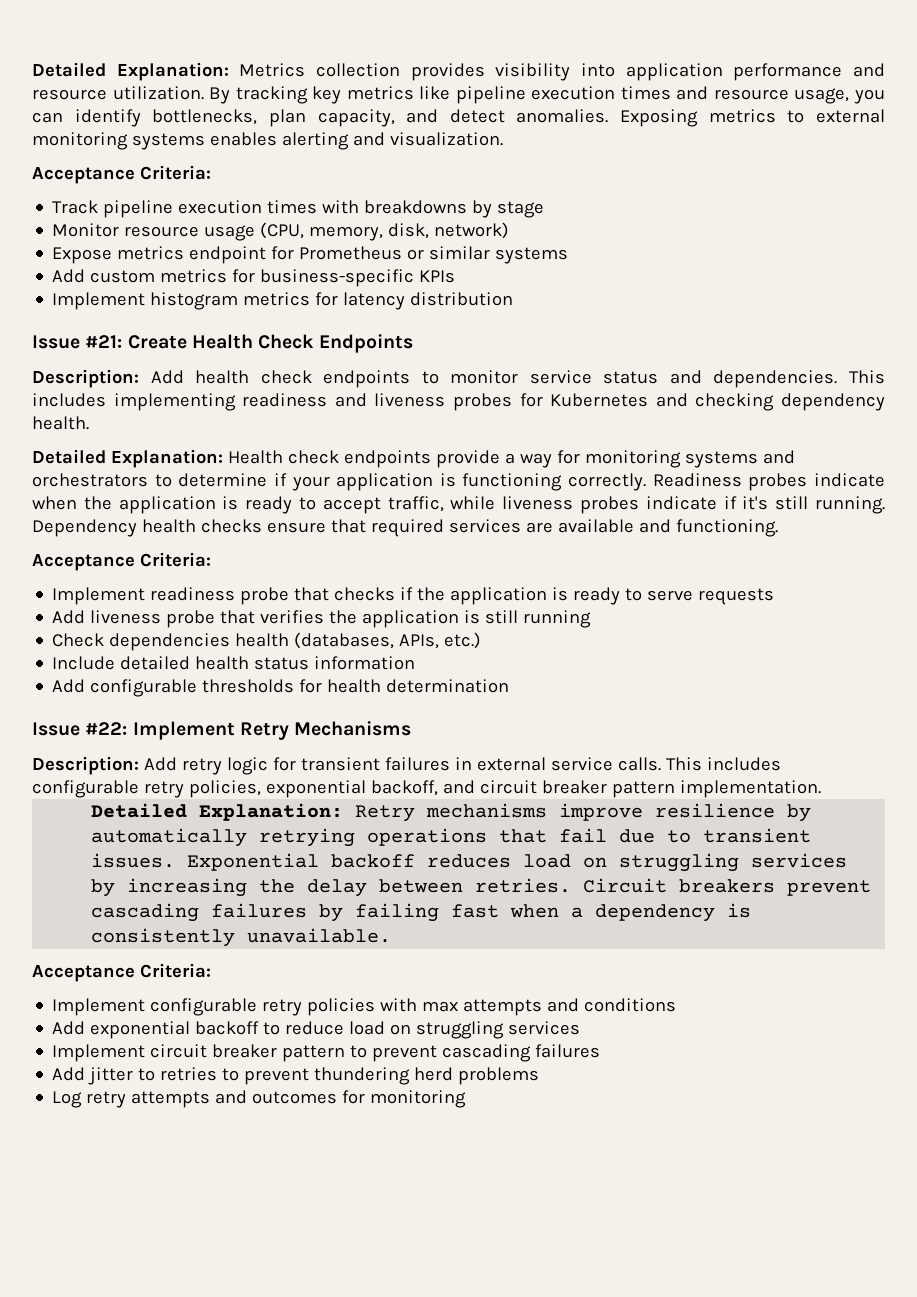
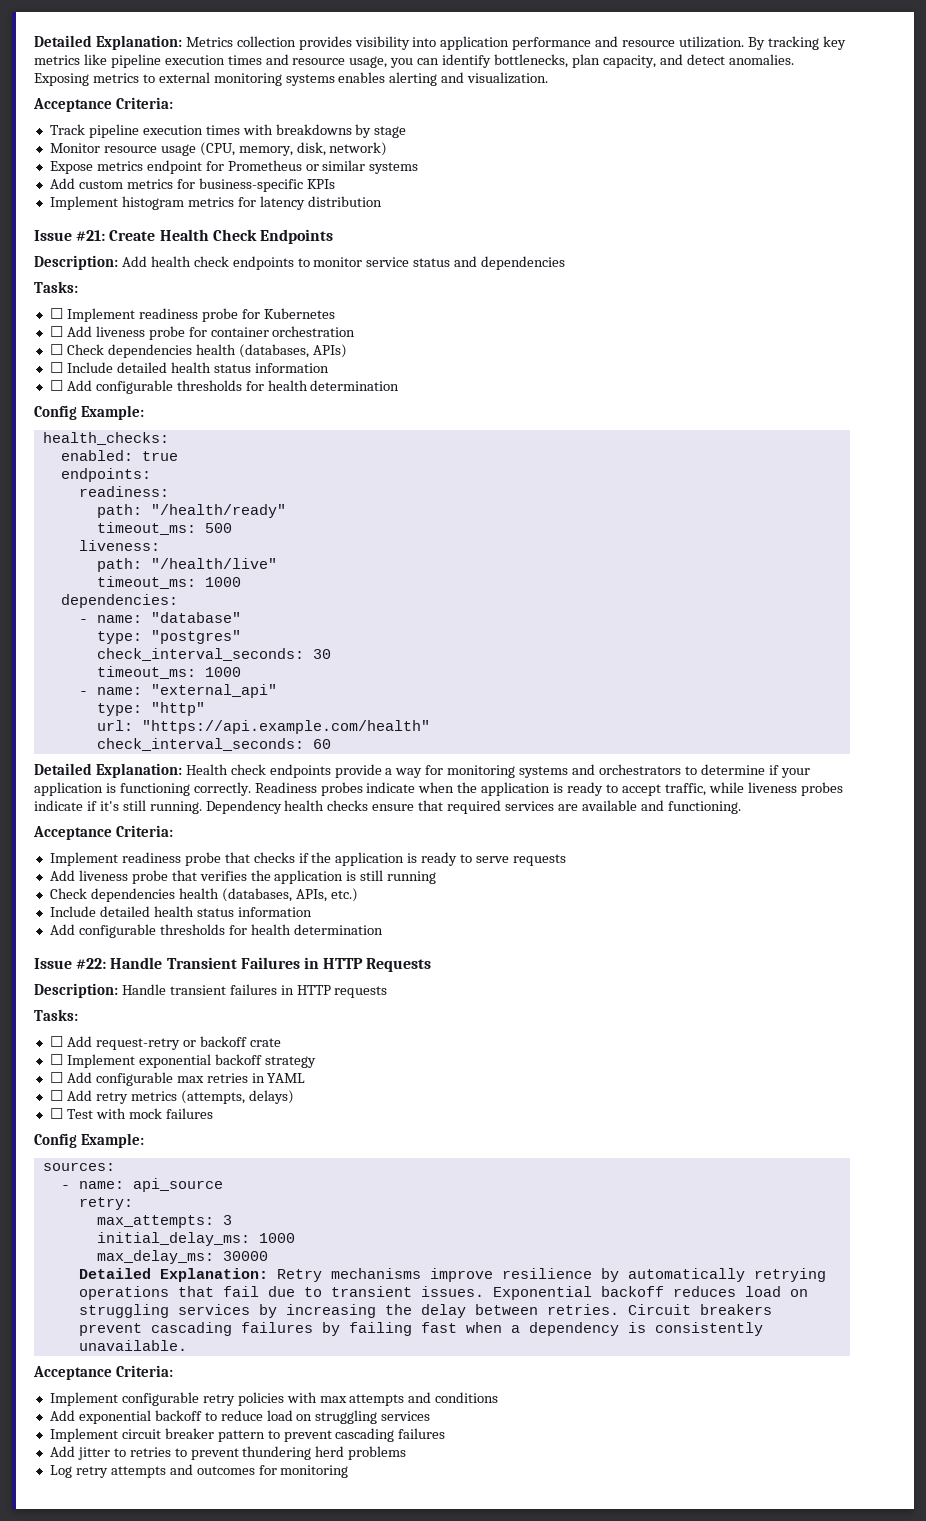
- Description: Add health check endpoints to monitor service status and dependencies. This includes implementing readiness and liveness probes for Kubernetes and checking dependency health.
+ Description: Add health check endpoints to monitor service status and dependencies
+ Tasks:
+ ☐ Implement readiness probe for Kubernetes
+ ☐ Add liveness probe for container orchestration
+ ☐ Check dependencies health (databases, APIs)
+ ☐ Include detailed health status information
+ ☐ Add configurable thresholds for health determination
+ Config Example:
+ health_checks:
+ enabled: true
+ endpoints:
+ readiness:
+ path: "/health/ready"
+ timeout_ms: 500
+ liveness:
+ path: "/health/live"
+ timeout_ms: 1000
+ dependencies:
+ - name: "database"
+ type: "postgres"
+ check_interval_seconds: 30
+ timeout_ms: 1000
+ - name: "external_api"
+ type: "http"
+ url: "https://api.example.com/health"
+ check_interval_seconds: 60
- Issue #22: Implement Retry Mechanisms
- Description: Add retry logic for transient failures in external service calls. This includes configurable retry policies, exponential backoff, and circuit breaker pattern implementation.
+ Issue #22: Handle Transient Failures in HTTP Requests
+ Description: Handle transient failures in HTTP requests
+ Tasks:
+ ☐ Add request-retry or backoff crate
+ ☐ Implement exponential backoff strategy
+ ☐ Add configurable max retries in YAML
+ ☐ Add retry metrics (attempts, delays)
+ ☐ Test with mock failures
+ Config Example:
+ sources:
+ - name: api_source
+ retry:
+ max_attempts: 3
+ initial_delay_ms: 1000
+ max_delay_ms: 30000

